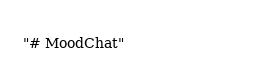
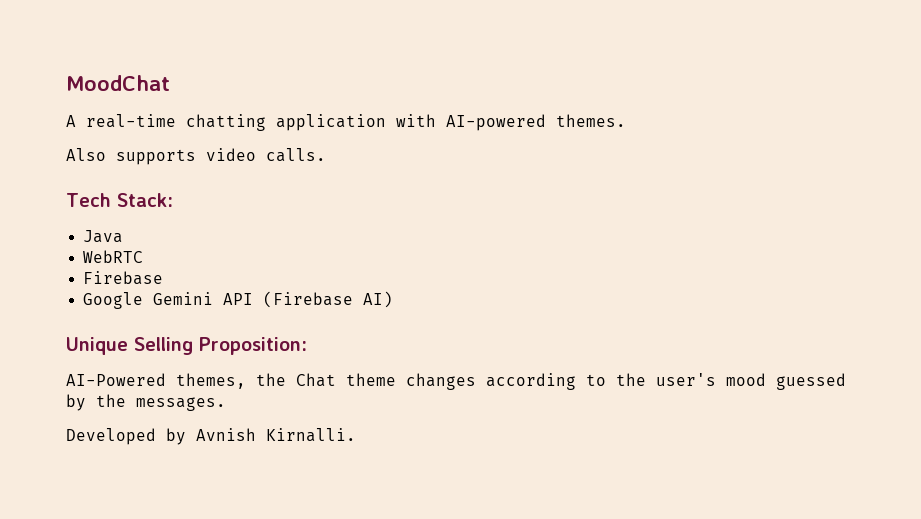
- "# MoodChat"
+ MoodChat
+ A real-time chatting application with AI-powered themes.
+ Also supports video calls.
+ Tech Stack:
+ Java
+ WebRTC
+ Firebase
+ Google Gemini API (Firebase AI)
+ Unique Selling Proposition:
+ AI-Powered themes, the Chat theme changes according to the user's mood guessed by the messages.
+ Developed by Avnish Kirnalli.

